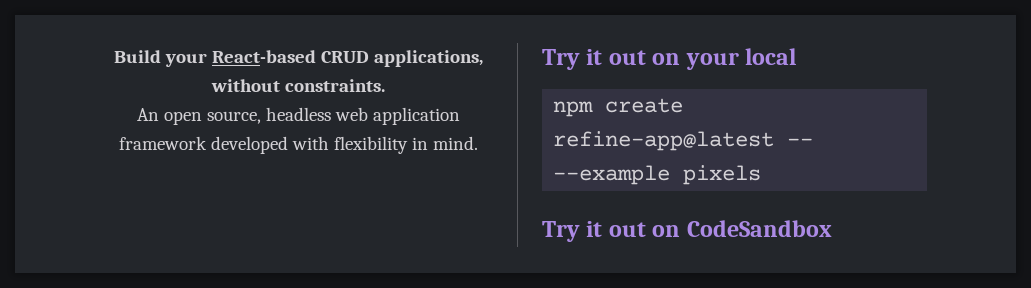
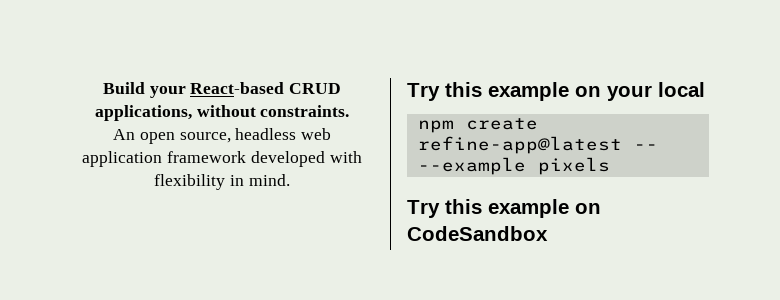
- Try it out on your local
+ Try this example on your local
- Try it out on CodeSandbox
+ Try this example on CodeSandbox

